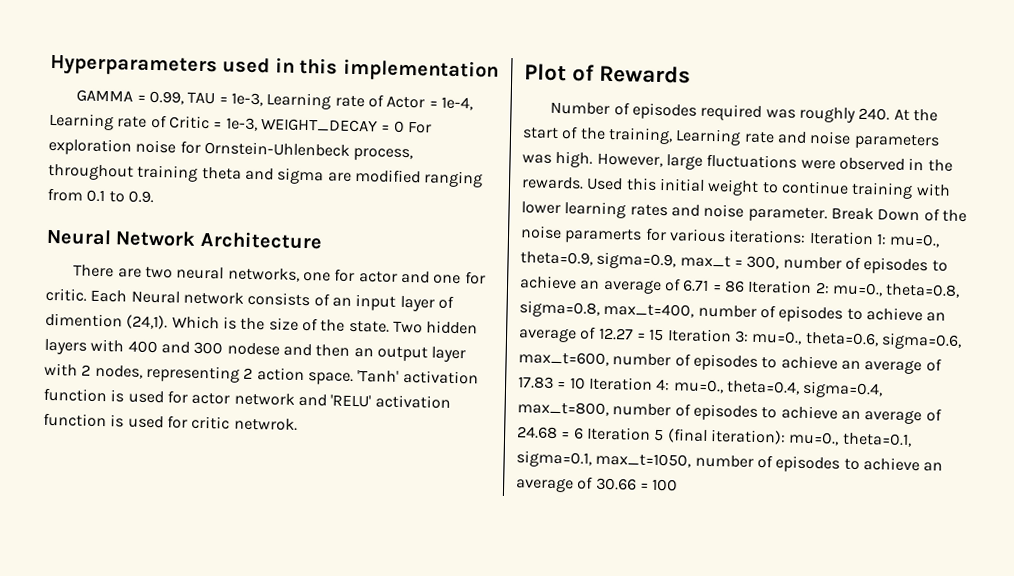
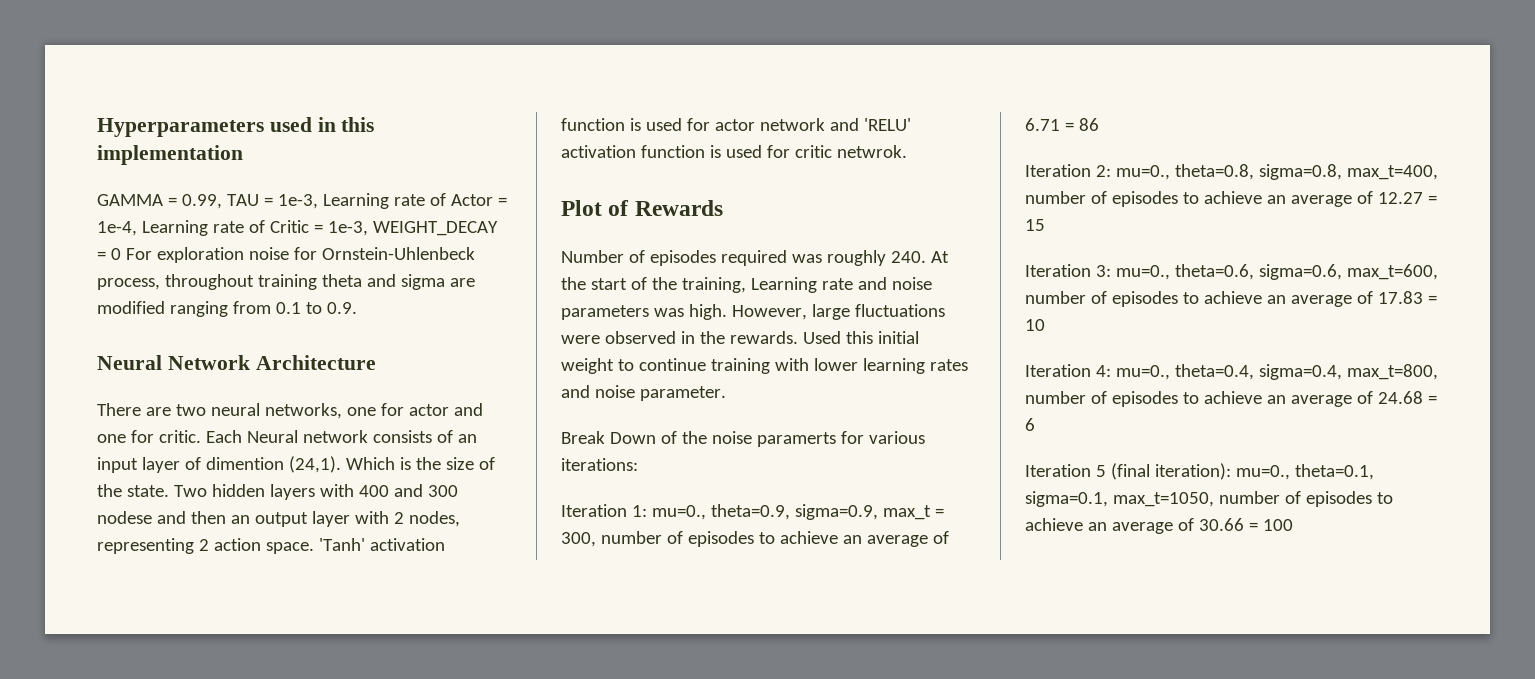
- Used this initial weight to continue training with lower learning rates and noise parameter. Break Down of the noise paramerts for various iterations: Iteration 1:
+ Used this initial weight to continue training with lower learning rates and noise parameter.
+ Break Down of the noise paramerts for various iterations:
+ Iteration 1:
- mu=0., theta=0.9, sigma=0.9, max_t = 300, number of episodes to achieve an average of 6.71 = 86 Iteration 2:
+ mu=0., theta=0.9, sigma=0.9, max_t = 300, number of episodes to achieve an average of 6.71 = 86
+ Iteration 2:
- mu=0., theta=0.8, sigma=0.8, max_t=400, number of episodes to achieve an average of 12.27 = 15 Iteration 3:
+ mu=0., theta=0.8, sigma=0.8, max_t=400, number of episodes to achieve an average of 12.27 = 15
+ Iteration 3:
- mu=0., theta=0.6, sigma=0.6, max_t=600, number of episodes to achieve an average of 17.83 = 10 Iteration 4:
+ mu=0., theta=0.6, sigma=0.6, max_t=600, number of episodes to achieve an average of 17.83 = 10
+ Iteration 4:
- mu=0., theta=0.4, sigma=0.4, max_t=800, number of episodes to achieve an average of 24.68 = 6 Iteration 5 (final iteration):
+ mu=0., theta=0.4, sigma=0.4, max_t=800, number of episodes to achieve an average of 24.68 = 6
+ Iteration 5 (final iteration):

